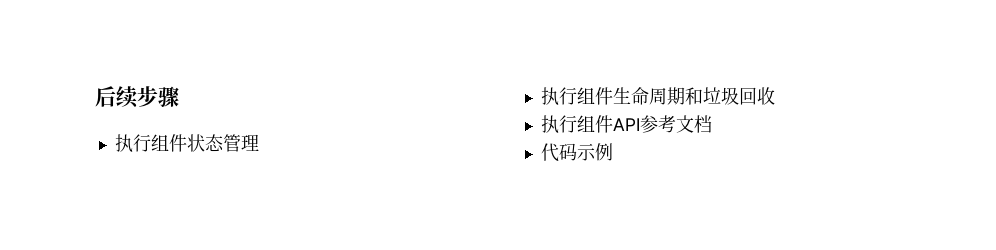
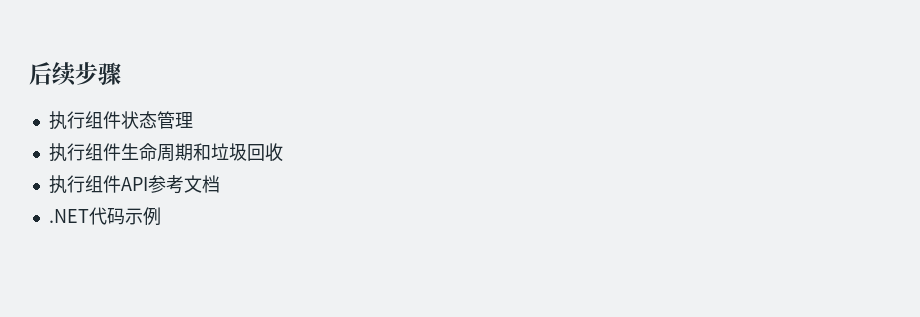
- 代码示例
+ .NET代码示例

